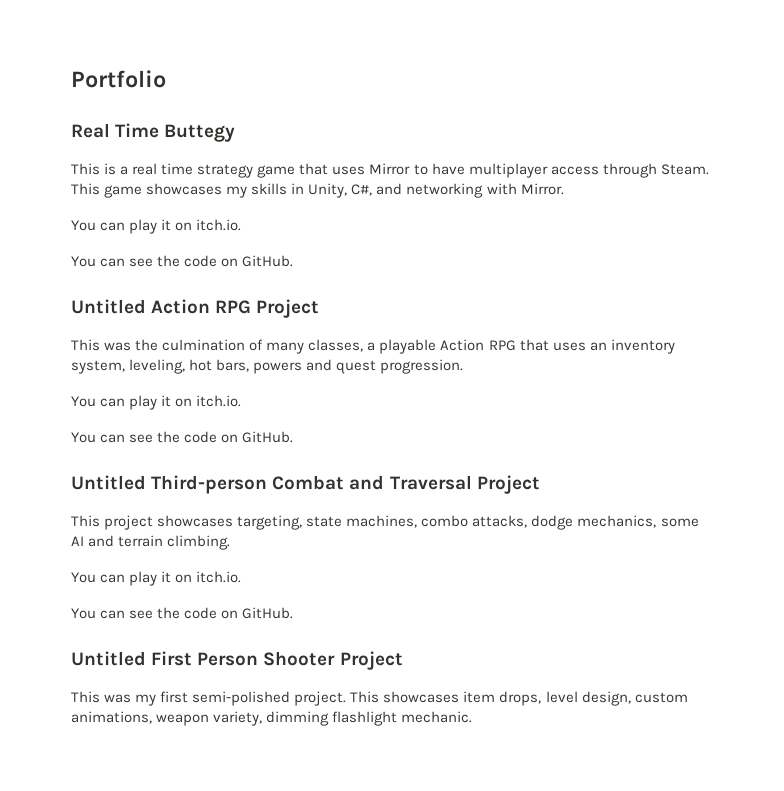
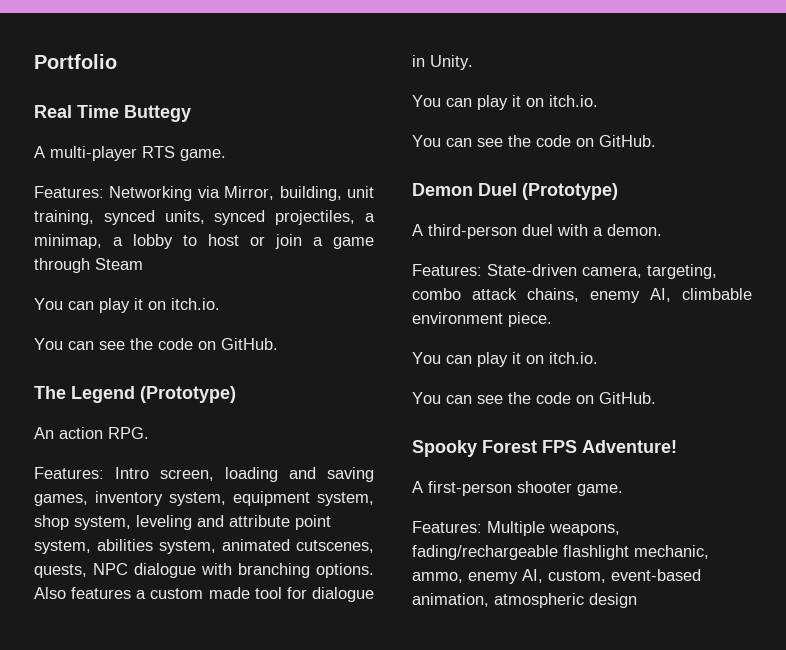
- This is a real time strategy game that uses Mirror to have multiplayer access through Steam. This game showcases my skills in Unity, C#, and networking with Mirror.
+ A multi-player RTS game.
+ Features: Networking via Mirror, building, unit training, synced units, synced projectiles, a minimap, a lobby to host or join a game through Steam
- Untitled Action RPG Project
- This was the culmination of many classes, a playable Action RPG that uses an inventory system, leveling, hot bars, powers and quest progression.
+ The Legend (Prototype)
+ An action RPG.
+ Features: Intro screen, loading and saving games, inventory system, equipment system, shop system, leveling and attribute point system, abilities system, animated cutscenes, quests, NPC dialogue with branching options. Also features a custom made tool for dialogue in Unity.
- Untitled Third-person Combat and Traversal Project
- This project showcases targeting, state machines, combo attacks, dodge mechanics, some AI and terrain climbing.
+ Demon Duel (Prototype)
+ A third-person duel with a demon.
+ Features: State-driven camera, targeting, combo attack chains, enemy AI, climbable environment piece.
- Untitled First Person Shooter Project
- This was my first semi-polished project. This showcases item drops, level design, custom animations, weapon variety, dimming flashlight mechanic.
+ Spooky Forest FPS Adventure!
+ A first-person shooter game.
+ Features: Multiple weapons, fading/rechargeable flashlight mechanic, ammo, enemy AI, custom, event-based animation, atmospheric design

